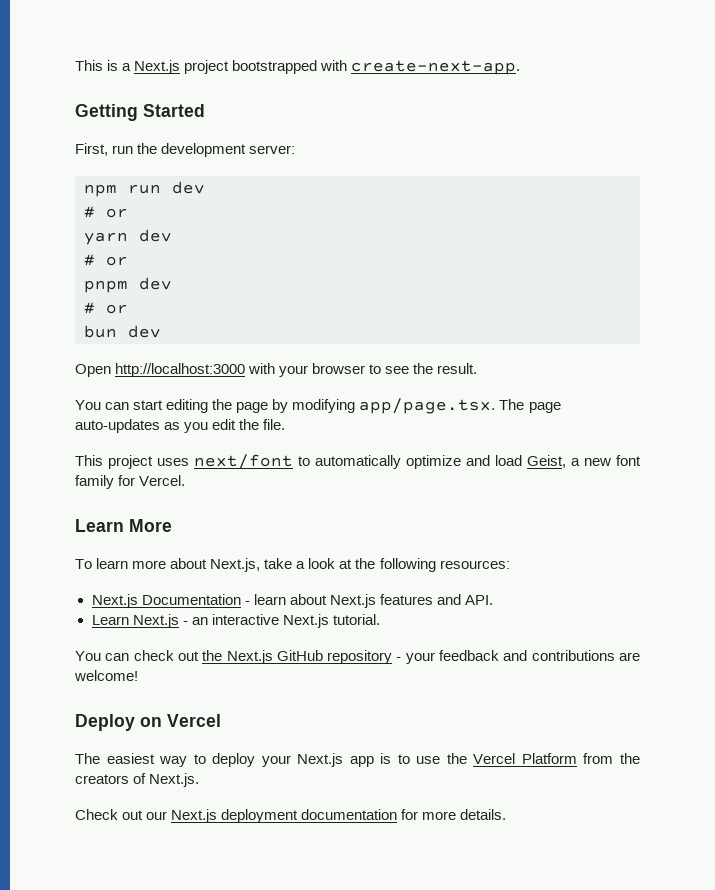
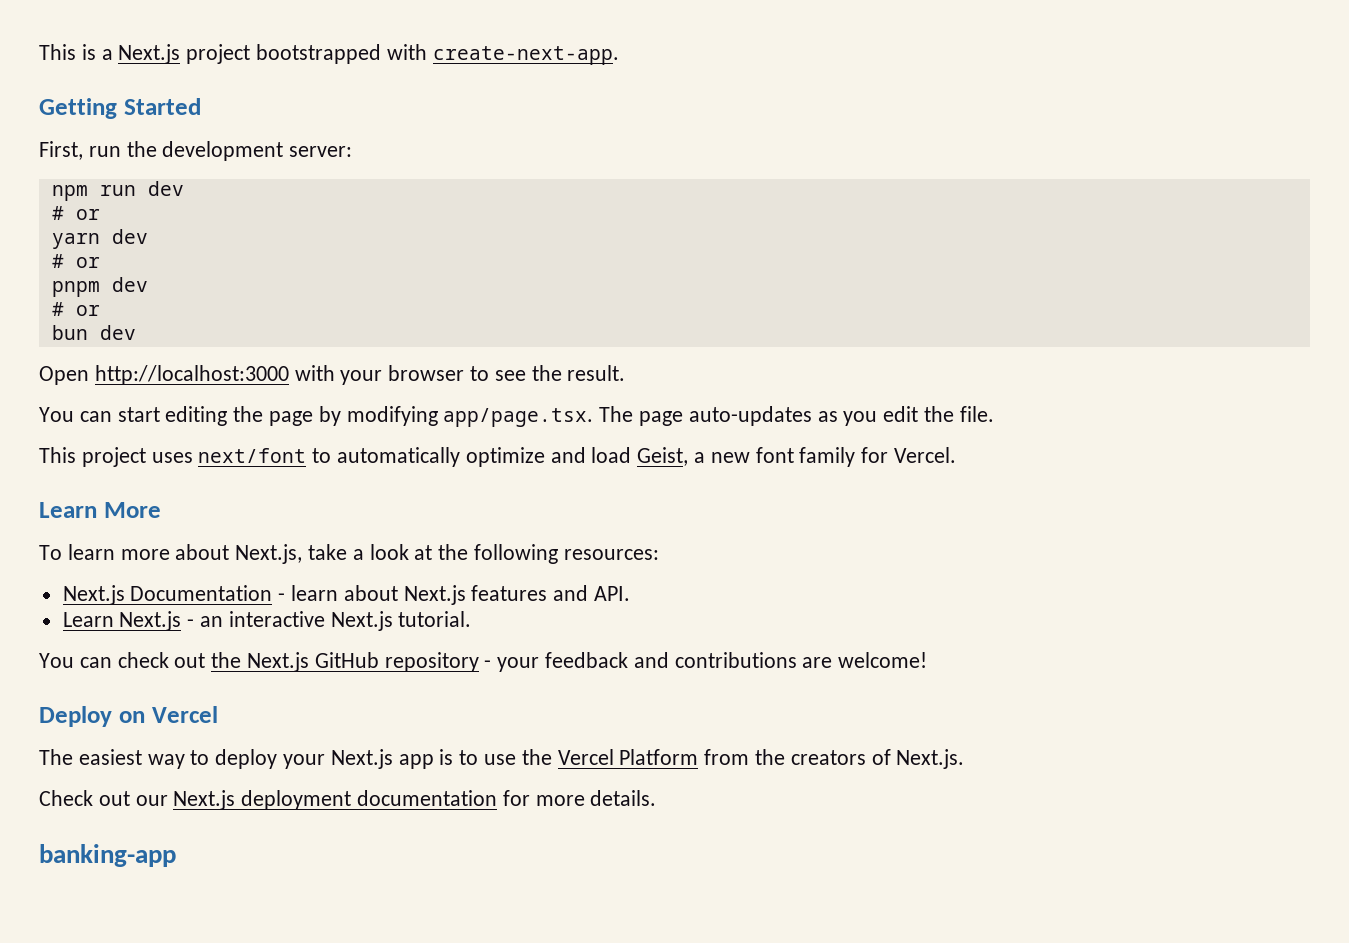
+ banking-app

